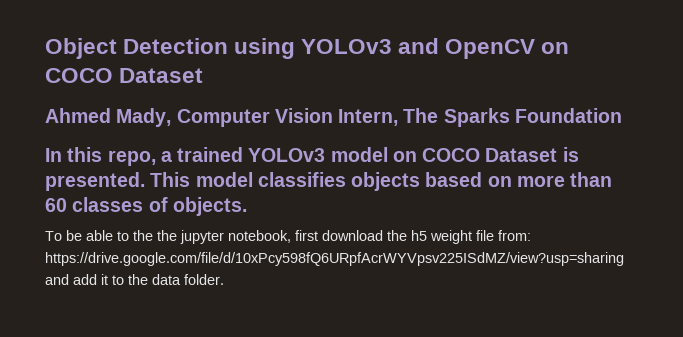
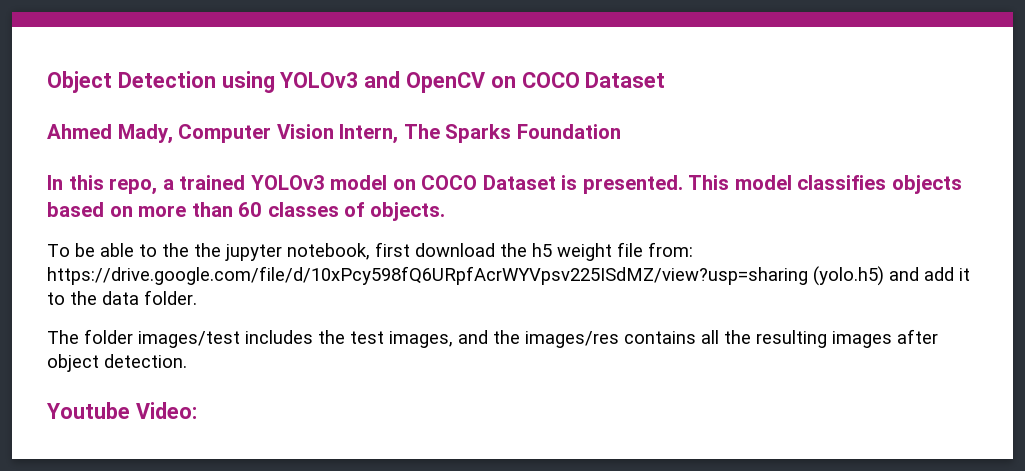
- To be able to the the jupyter notebook, first download the h5 weight file from: https://drive.google.com/file/d/10xPcy598fQ6URpfAcrWYVpsv225ISdMZ/view?usp=sharing and add it to the data folder.
+ To be able to the the jupyter notebook, first download the h5 weight file from: https://drive.google.com/file/d/10xPcy598fQ6URpfAcrWYVpsv225ISdMZ/view?usp=sharing (yolo.h5) and add it to the data folder.
+ The folder images/test includes the test images, and the images/res contains all the resulting images after object detection.
+ Youtube Video:

